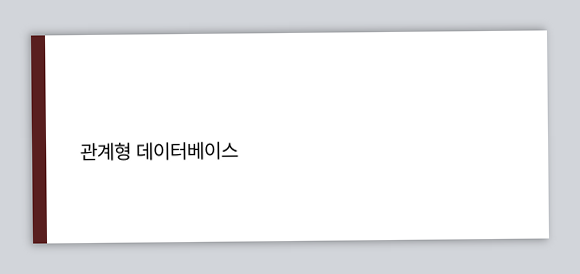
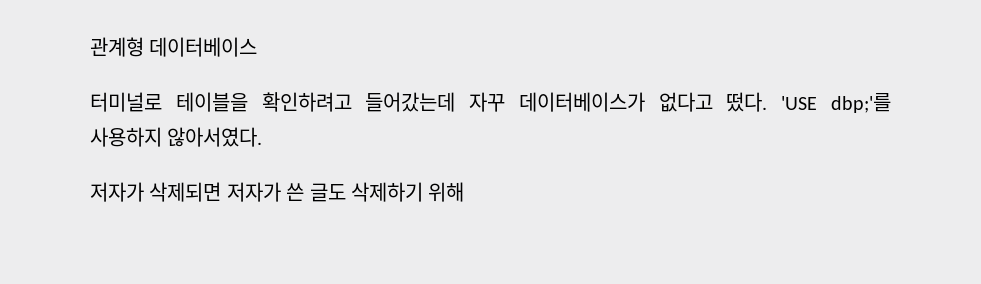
+ 터미널로 테이블을 확인하려고 들어갔는데 자꾸 데이터베이스가 없다고 떴다. 'USE dbp;'를 사용하지 않아서였다.
+ 저자가 삭제되면 저자가 쓴 글도 삭제하기 위해

